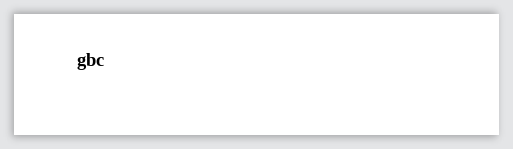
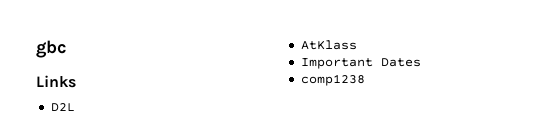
+ Links
+ D2L
+ AtKlass
+ Important Dates
+ comp1238

